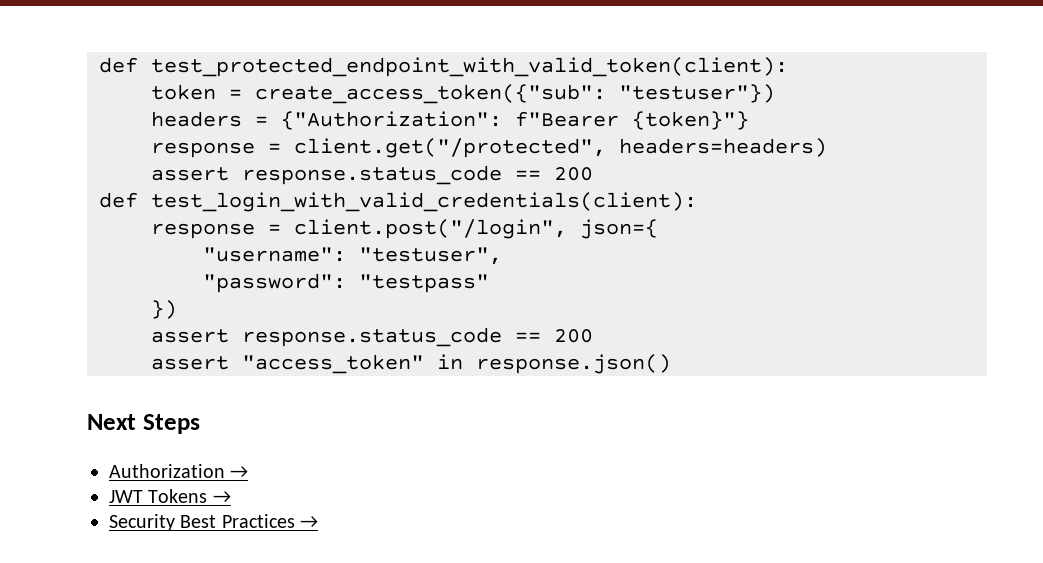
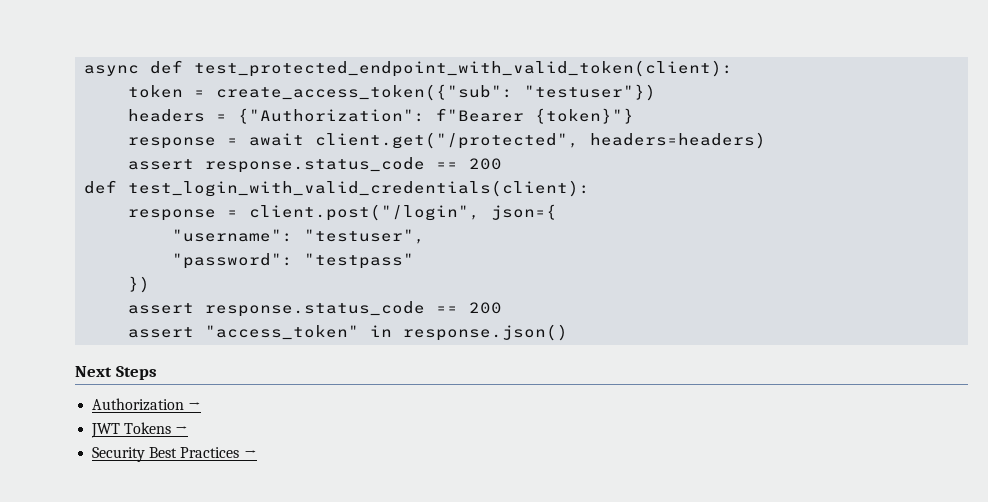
- def test_protected_endpoint_with_valid_token(client):
+ async def test_protected_endpoint_with_valid_token(client):
- response = client.get("/protected", headers=headers)
+ response = await client.get("/protected", headers=headers)

